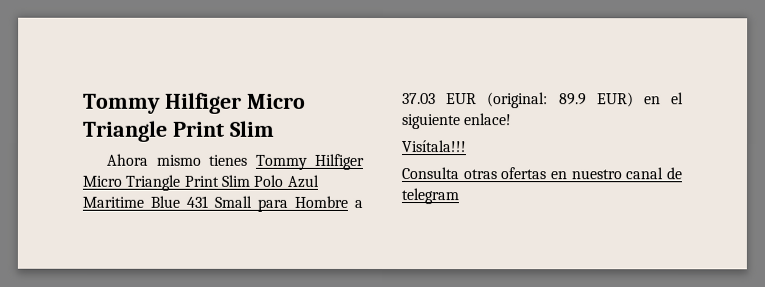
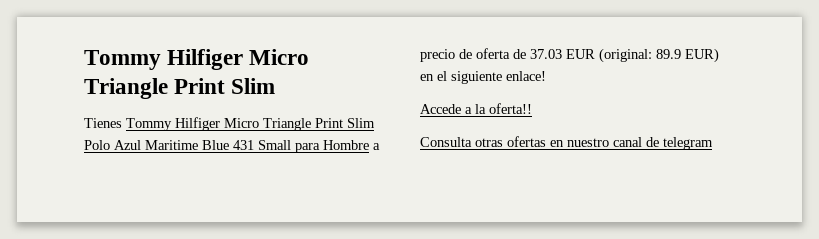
- Ahora mismo tienes Tommy Hilfiger Micro Triangle Print Slim Polo Azul Maritime Blue 431 Small para Hombre a 37.03 EUR (original: 89.9 EUR) en el siguiente enlace!
+ Tienes Tommy Hilfiger Micro Triangle Print Slim Polo Azul Maritime Blue 431 Small para Hombre a precio de oferta de 37.03 EUR (original: 89.9 EUR) en el siguiente enlace!
- Visítala!!!
+ Accede a la oferta!!

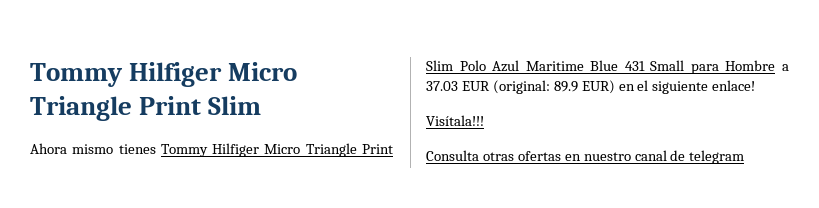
- Tienes Tommy Hilfiger Micro Triangle Print Slim Polo Azul Maritime Blue 431 Small para Hombre a precio de oferta de 37.03 EUR (original: 89.9 EUR) en el siguiente enlace!
+ Ahora mismo tienes Tommy Hilfiger Micro Triangle Print Slim Polo Azul Maritime Blue 431 Small para Hombre a 37.03 EUR (original: 89.9 EUR) en el siguiente enlace!
- Accede a la oferta!!
+ Visítala!!!

